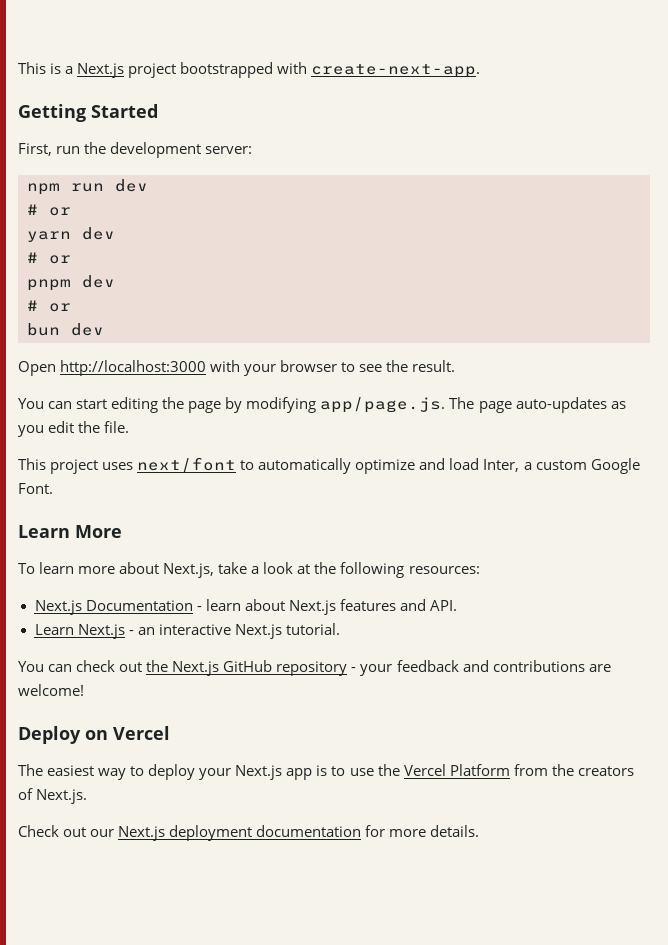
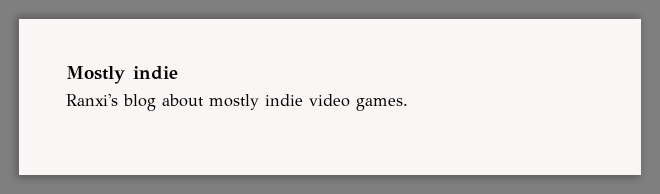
- This is a Next.js project bootstrapped with create-next-app.
- Getting Started
- First, run the development server:
- npm run dev
- # or
- yarn dev
- # or
- pnpm dev
- # or
- bun dev
- Open http://localhost:3000 with your browser to see the result.
- You can start editing the page by modifying app/page.js. The page auto-updates as you edit the file.
- This project uses next/font to automatically optimize and load Inter, a custom Google Font.
- Learn More
- To learn more about Next.js, take a look at the following resources:
- Next.js Documentation - learn about Next.js features and API.
- Learn Next.js - an interactive Next.js tutorial.
- You can check out the Next.js GitHub repository - your feedback and contributions are welcome!
- Deploy on Vercel
- The easiest way to deploy your Next.js app is to use the Vercel Platform from the creators of Next.js.
- Check out our Next.js deployment documentation for more details.
+ Mostly indie
+ Ranxi's blog about mostly indie video games.

